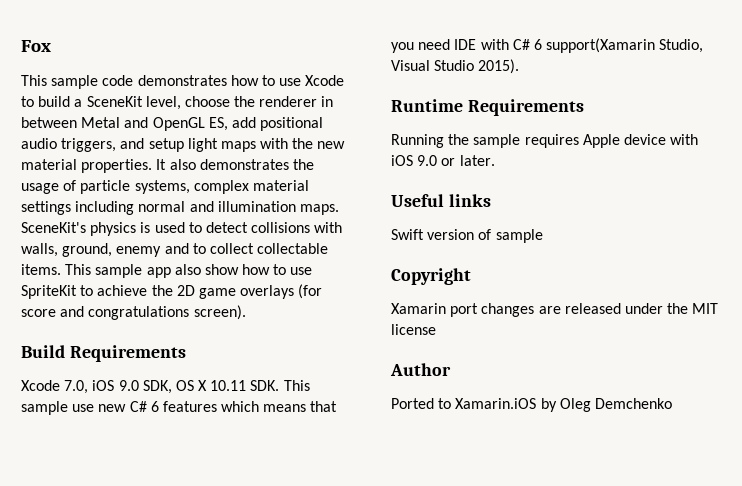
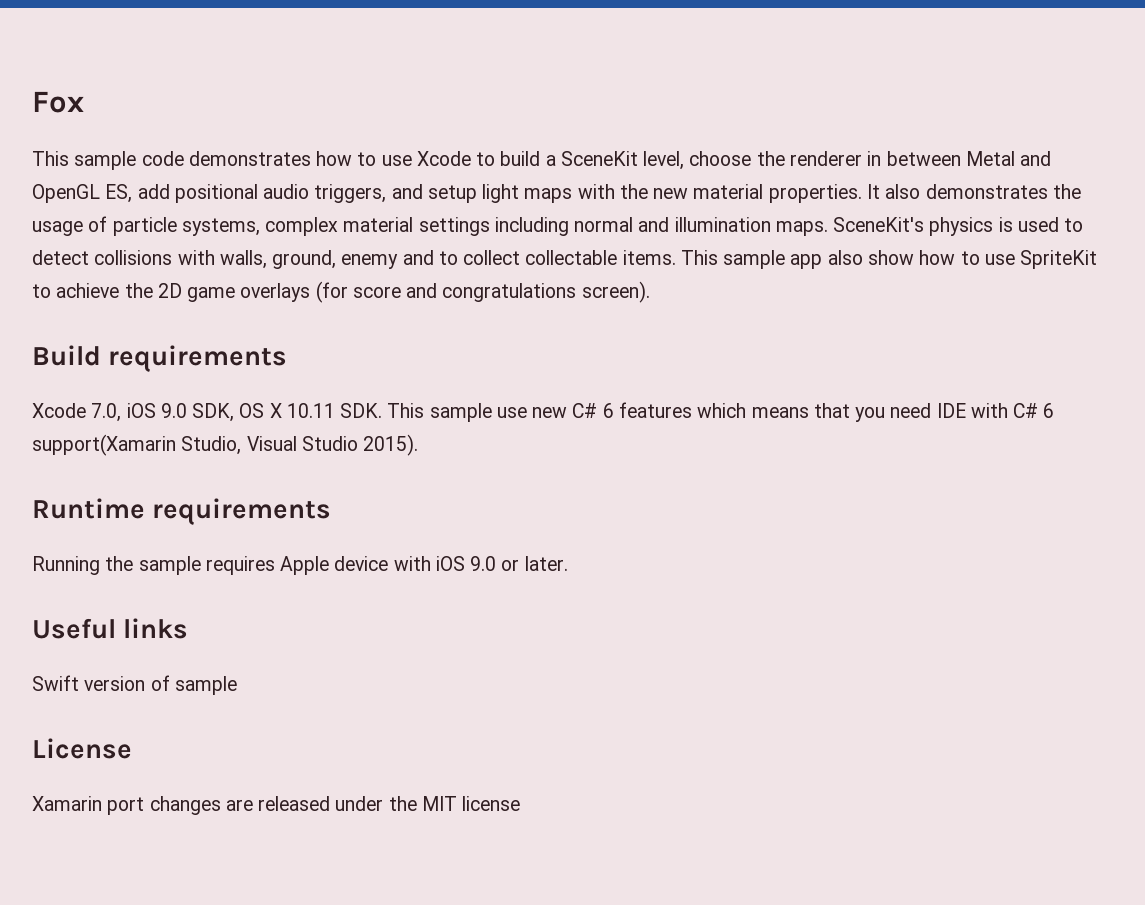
- Build Requirements
+ Build requirements
- Runtime Requirements
+ Runtime requirements
- Copyright
+ License
- Author
- Ported to Xamarin.iOS by Oleg Demchenko

